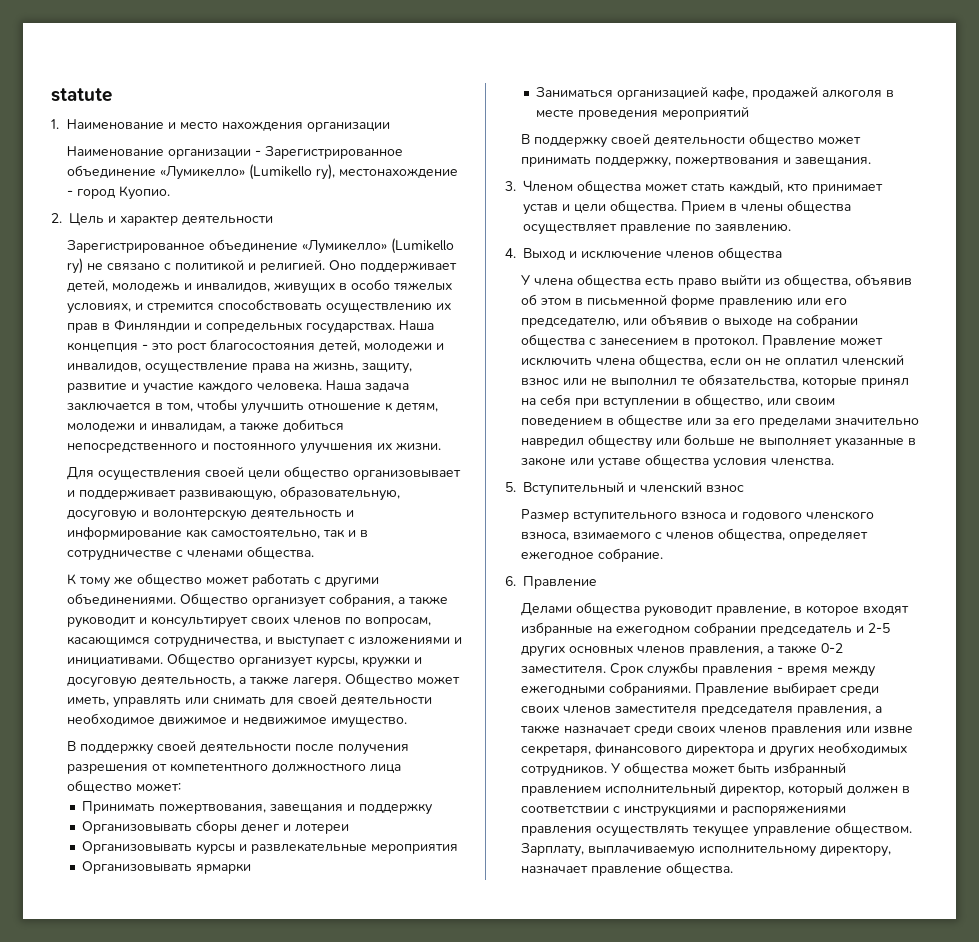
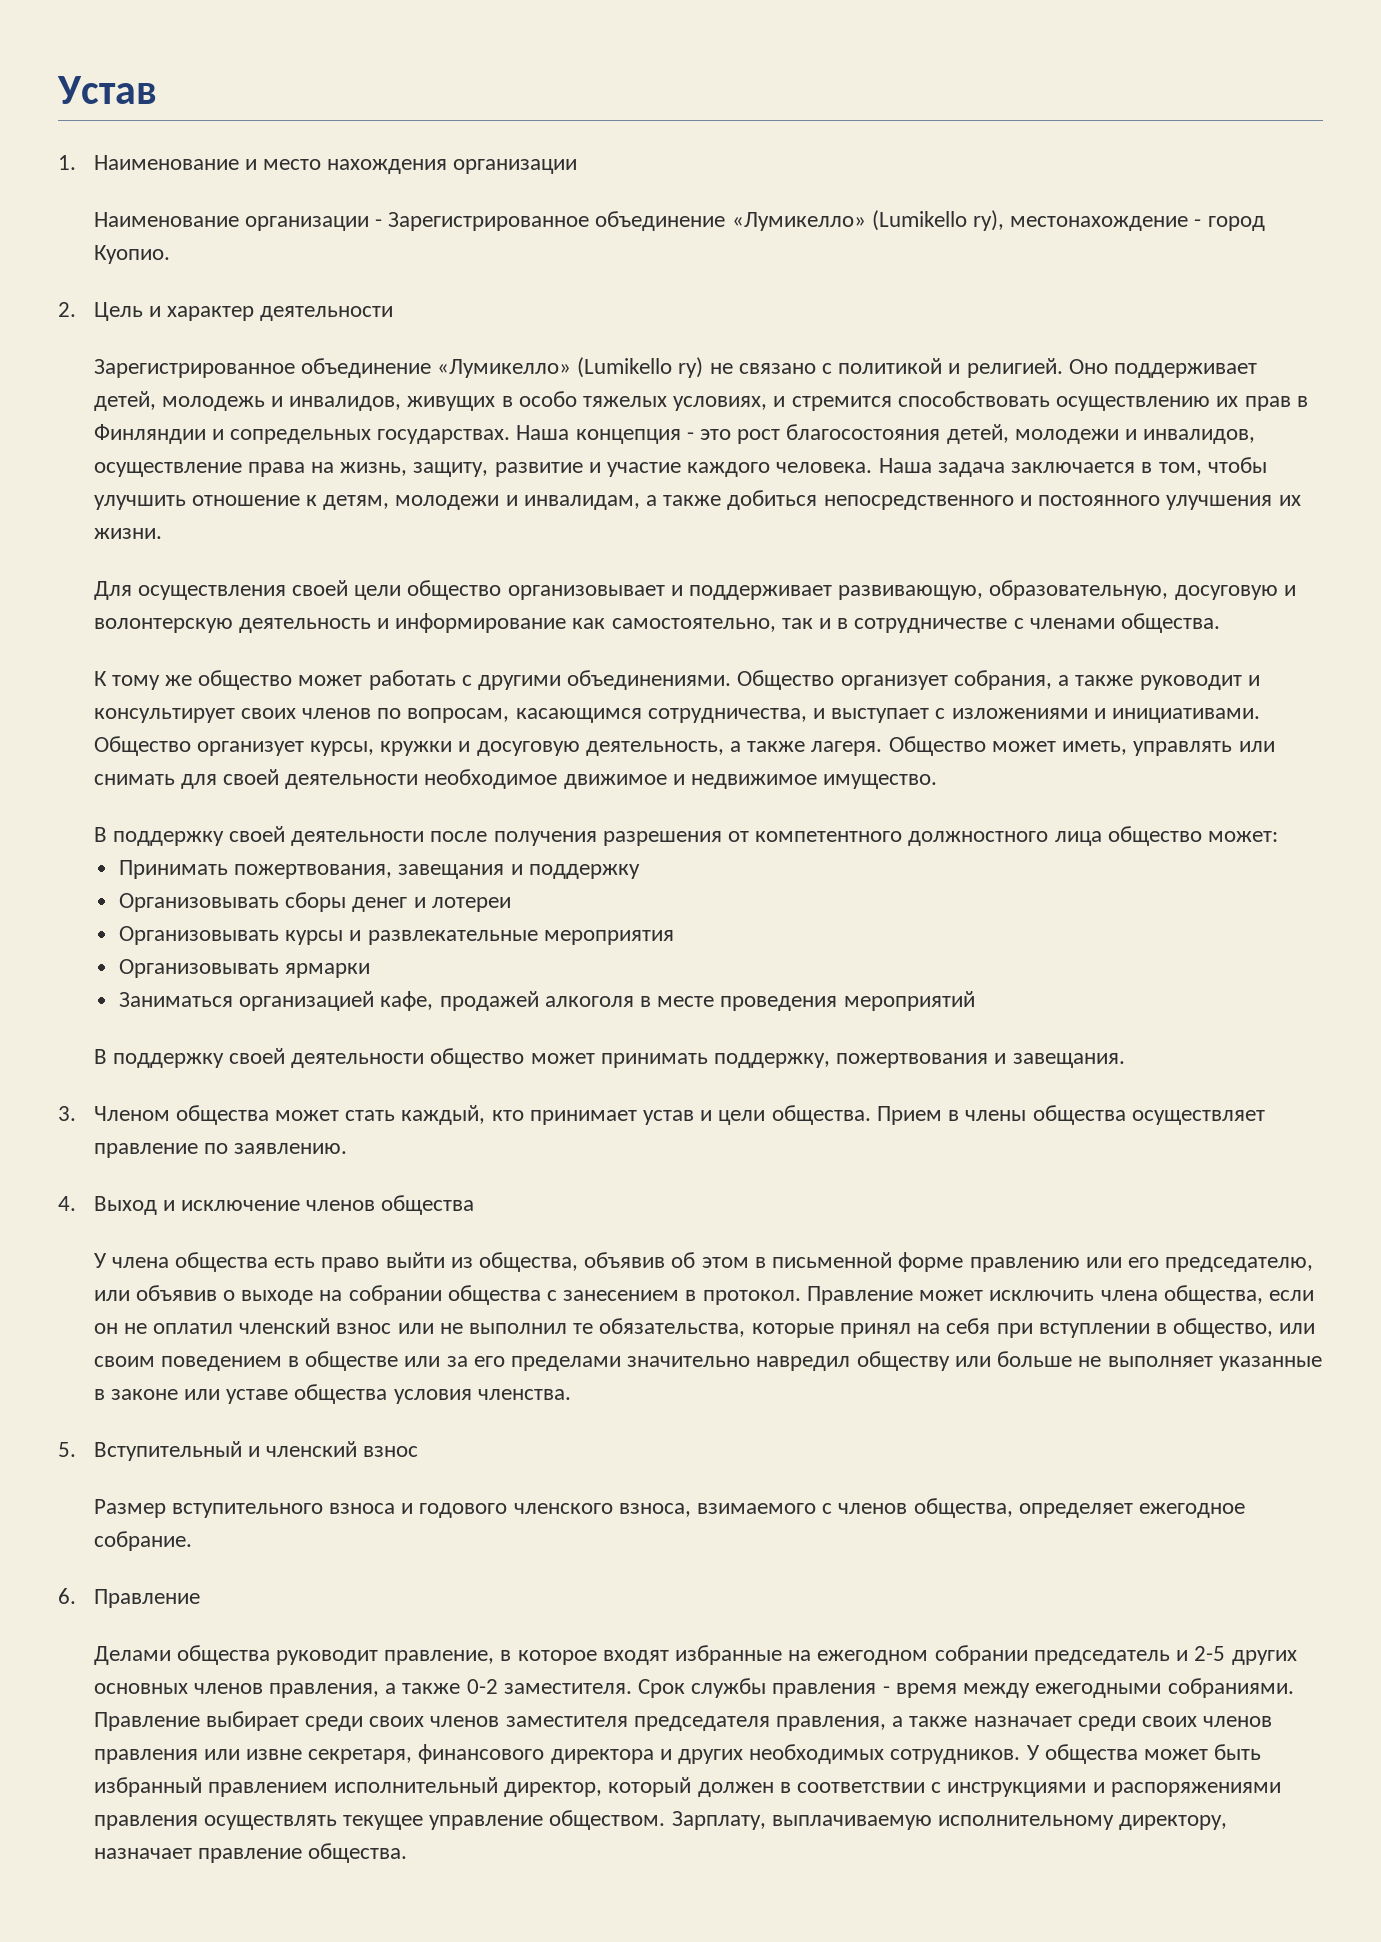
- statute
+ Устав

